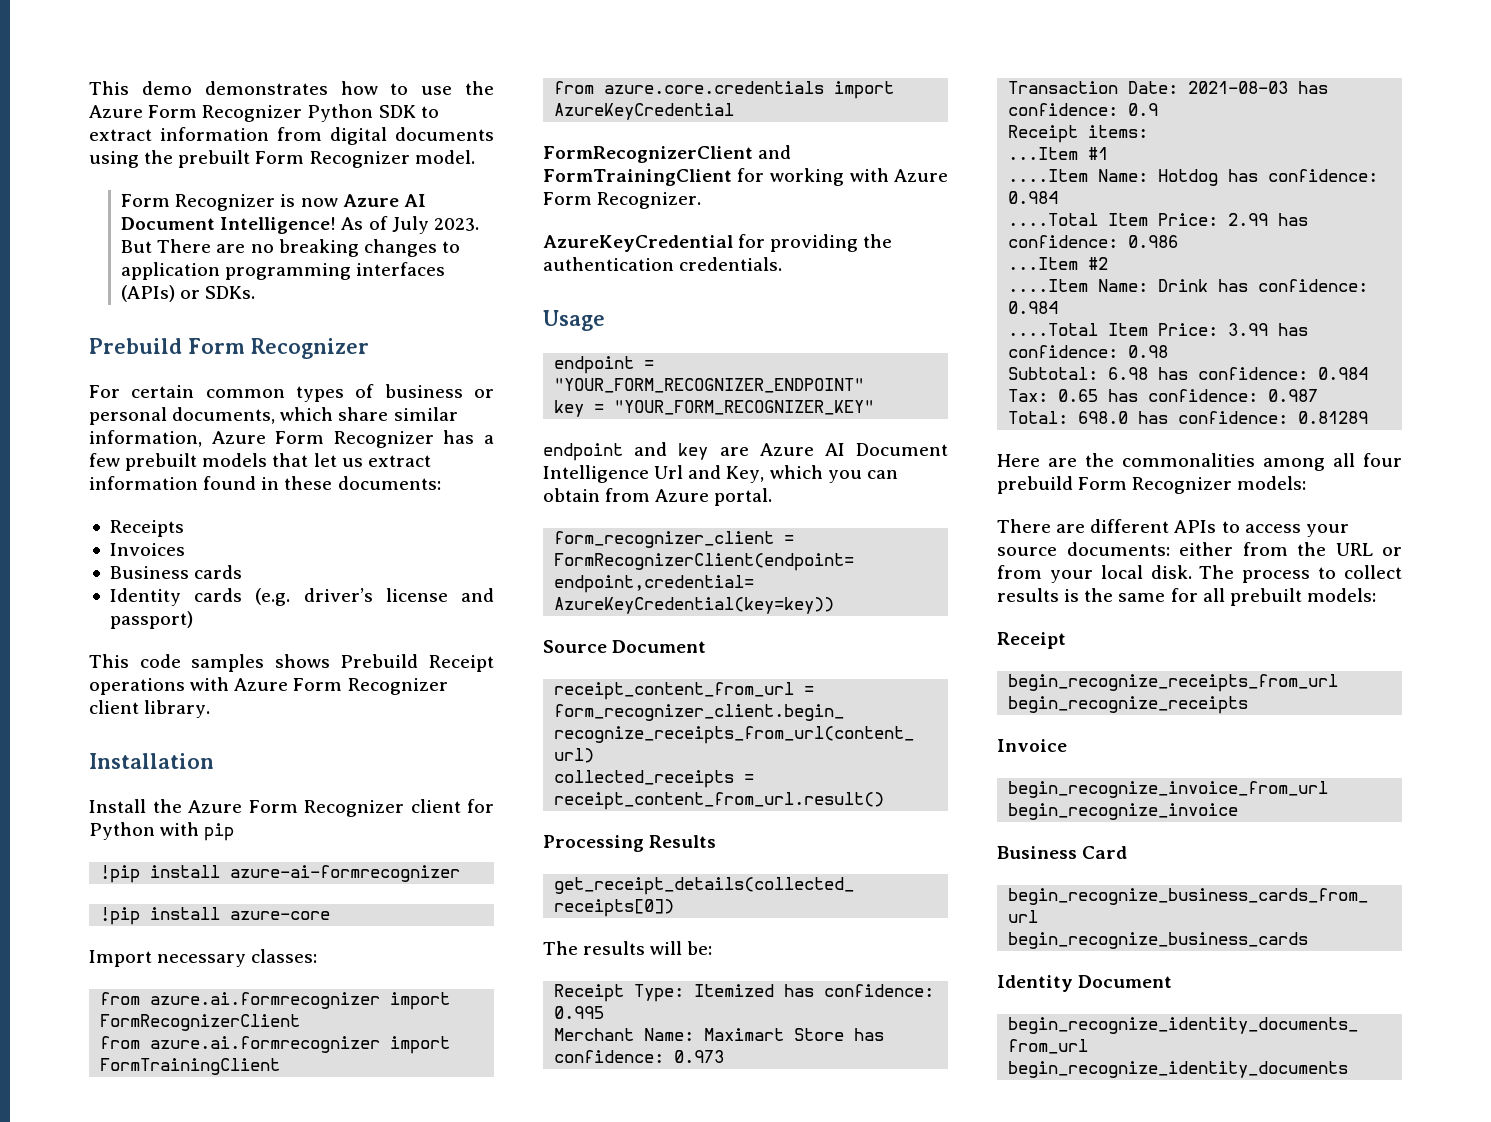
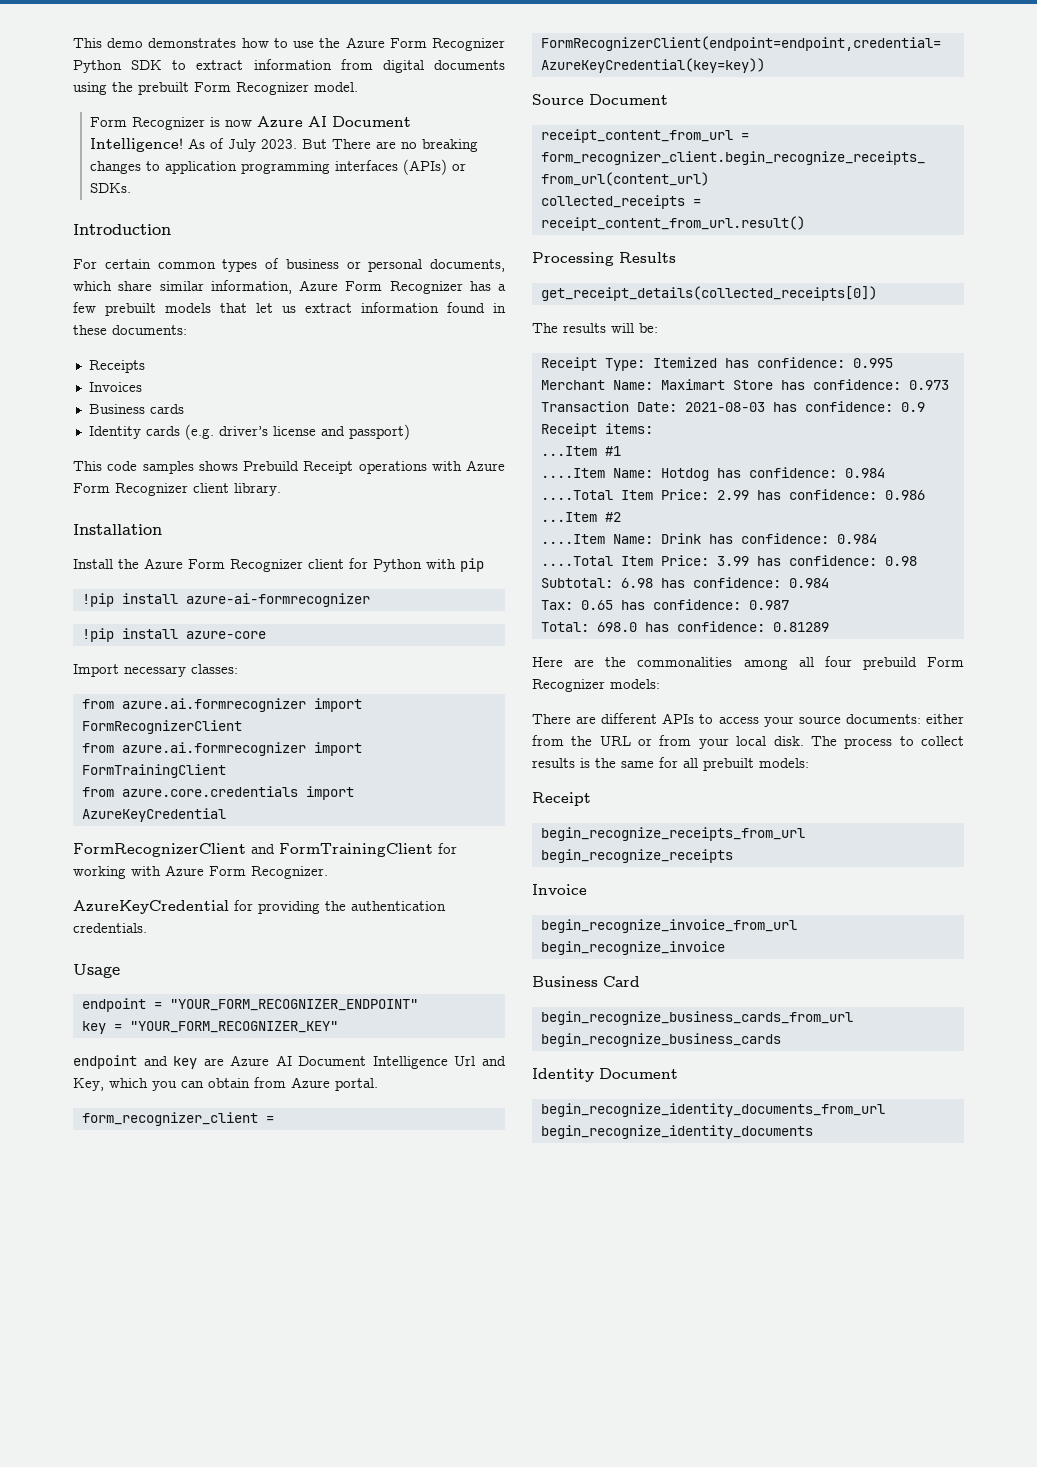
- Prebuild Form Recognizer
+ Introduction

